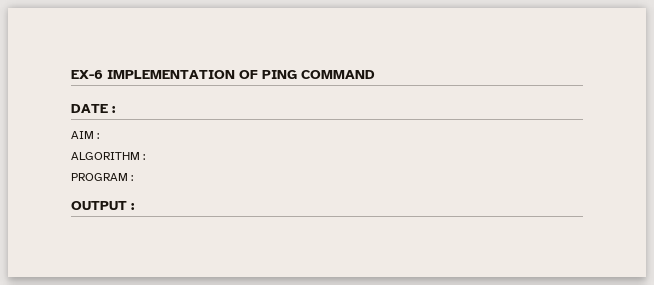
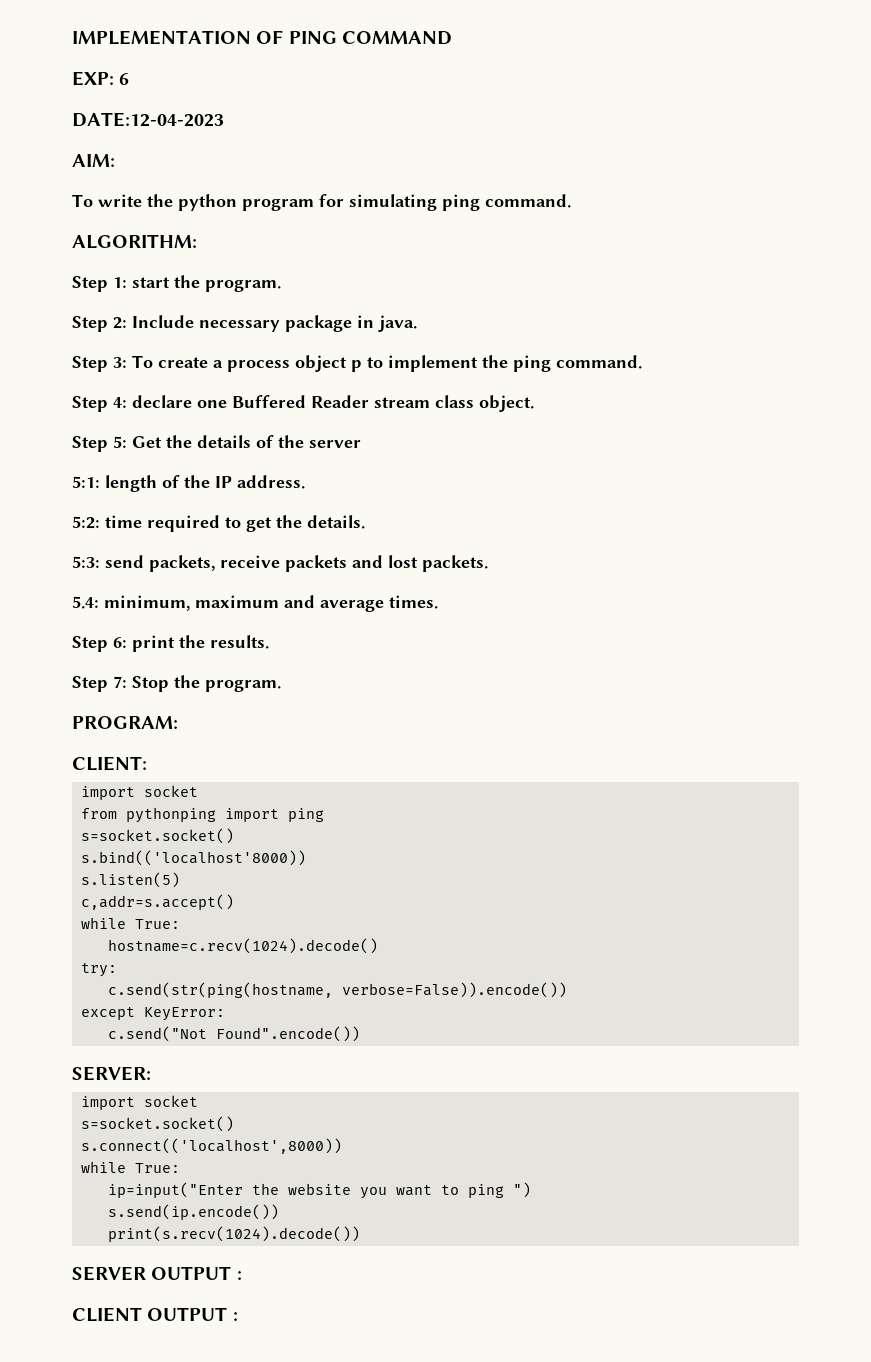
- EX-6 IMPLEMENTATION OF PING COMMAND
+ IMPLEMENTATION OF PING COMMAND
- DATE :
- AIM :
- ALGORITHM :
- PROGRAM :
- OUTPUT :
+ EXP: 6
+ DATE:12-04-2023
+ AIM:
+ To write the python program for simulating ping command.
+ ALGORITHM:
+ Step 1: start the program.
+ Step 2: Include necessary package in java.
+ Step 3: To create a process object p to implement the ping command.
+ Step 4: declare one Buffered Reader stream class object.
+ Step 5: Get the details of the server
+ 5:1: length of the IP address.
+ 5:2: time required to get the details.
+ 5:3: send packets, receive packets and lost packets.
+ 5.4: minimum, maximum and average times.
+ Step 6: print the results.
+ Step 7: Stop the program.
+ PROGRAM:
+ CLIENT:
+ import socket
+ from pythonping import ping
+ s=socket.socket()
+ s.bind(('localhost'8000))
+ s.listen(5)
+ c,addr=s.accept()
+ while True:
+ hostname=c.recv(1024).decode()
+ try:
+ c.send(str(ping(hostname, verbose=False)).encode())
+ except KeyError:
+ c.send("Not Found".encode())
+ SERVER:
+ import socket
+ s=socket.socket()
+ s.connect(('localhost',8000))
+ while True:
+ ip=input("Enter the website you want to ping ")
+ s.send(ip.encode())
+ print(s.recv(1024).decode())
+ SERVER OUTPUT :
+ CLIENT OUTPUT :

